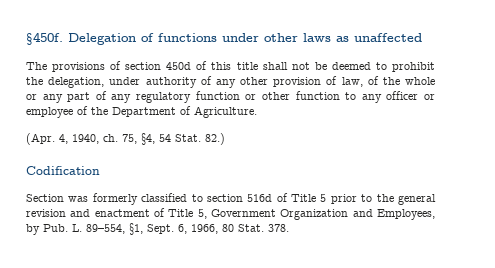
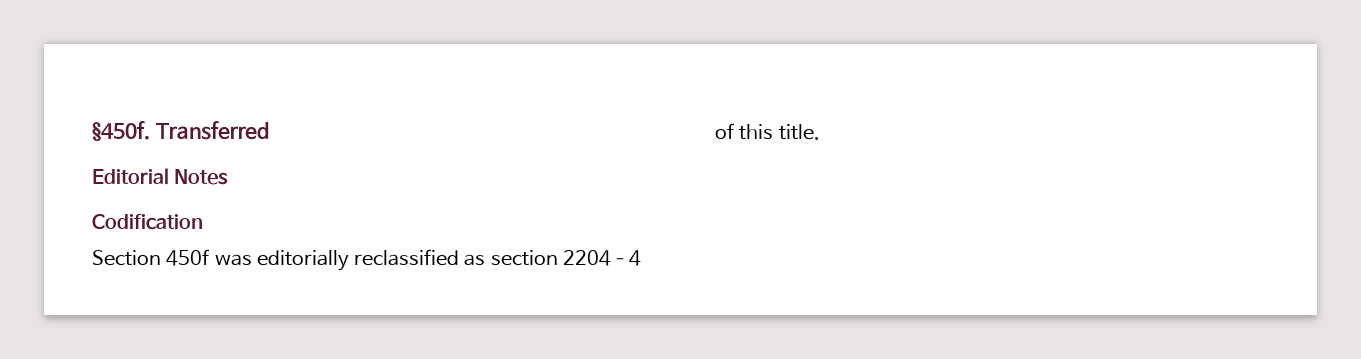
- Delegation of functions under other laws as unaffected
- The provisions of section 450d of this title shall not be deemed to prohibit the delegation, under authority of any other provision of law, of the whole or any part of any regulatory function or other function to any officer or employee of the Department of Agriculture.
- (Apr. 4, 1940, ch. 75, §4, 54 Stat. 82.)
+ Transferred
+ Editorial Notes
  Codification
- Section was formerly classified to section 516d of Title 5 prior to the general revision and enactment of Title 5, Government Organization and Employees, by Pub. L. 89–554, §1, Sept. 6, 1966, 80 Stat. 378.
+ Section 450f was editorially reclassified as section 2204–4 of this title.

